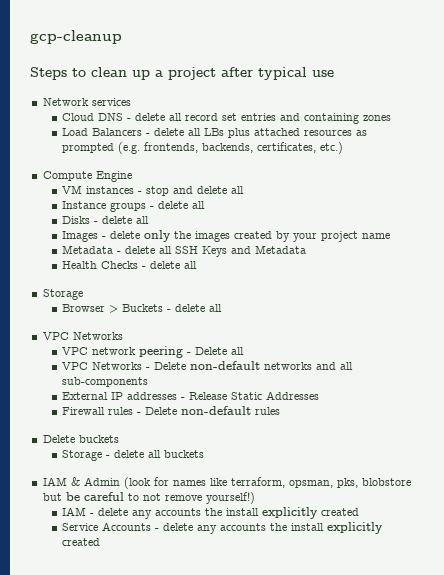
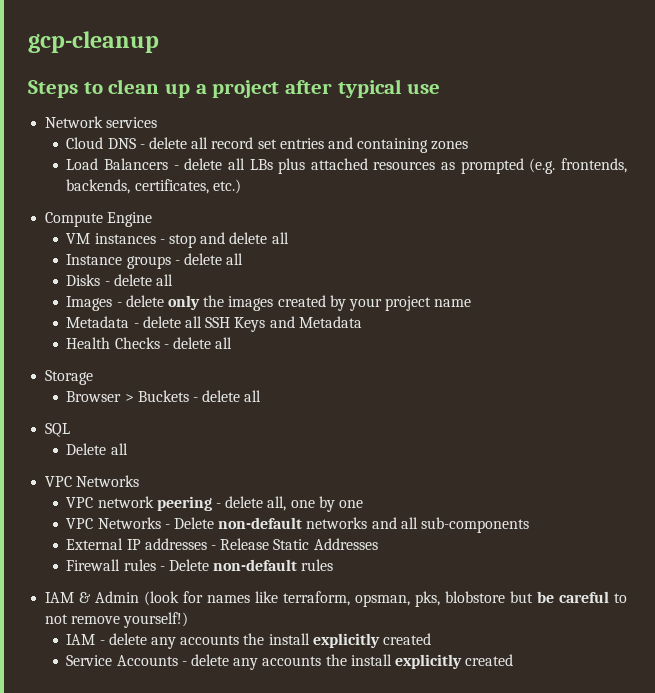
+ SQL
+ Delete all
- VPC network peering - Delete all
+ VPC network peering - delete all, one by one
- Delete buckets
- Storage - delete all buckets

